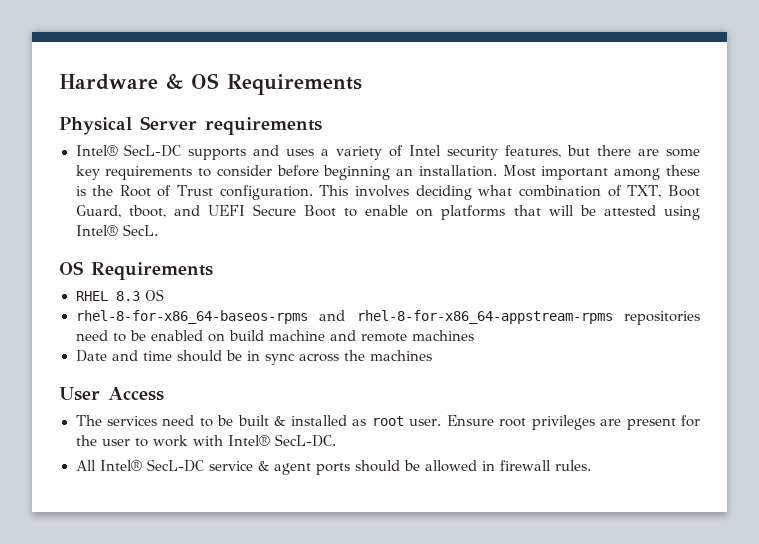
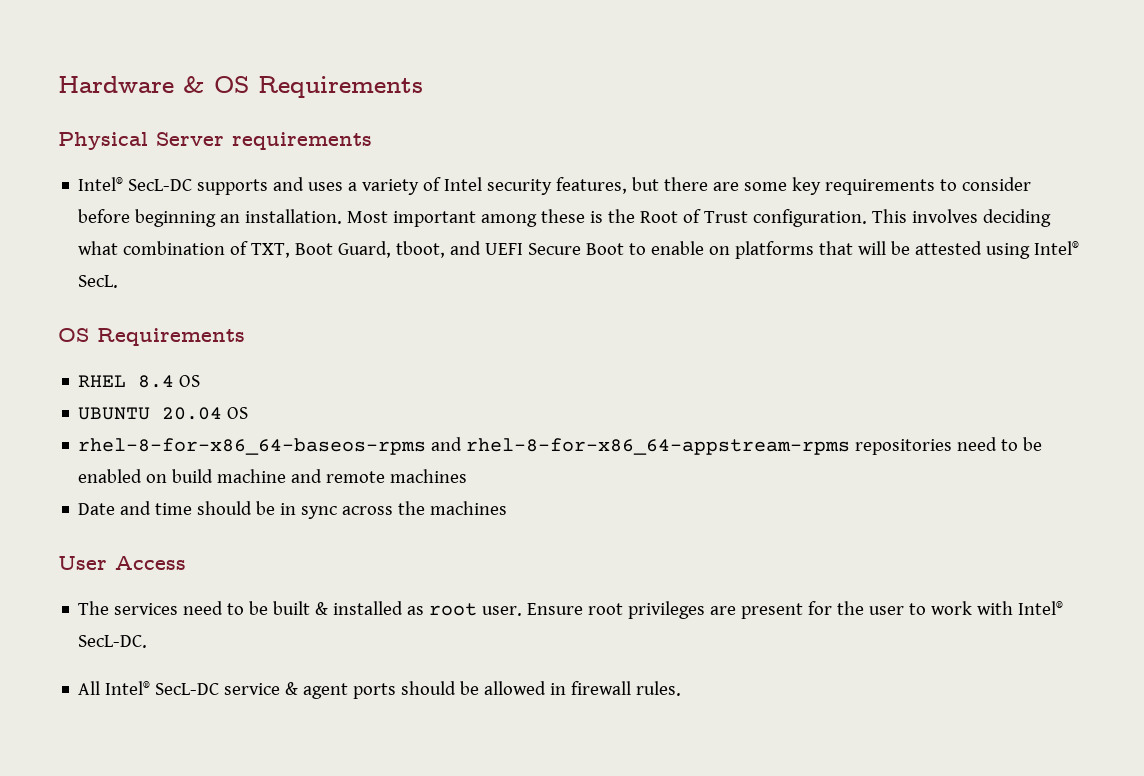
- RHEL 8.3 OS
+ RHEL 8.4 OS
+ UBUNTU 20.04 OS

